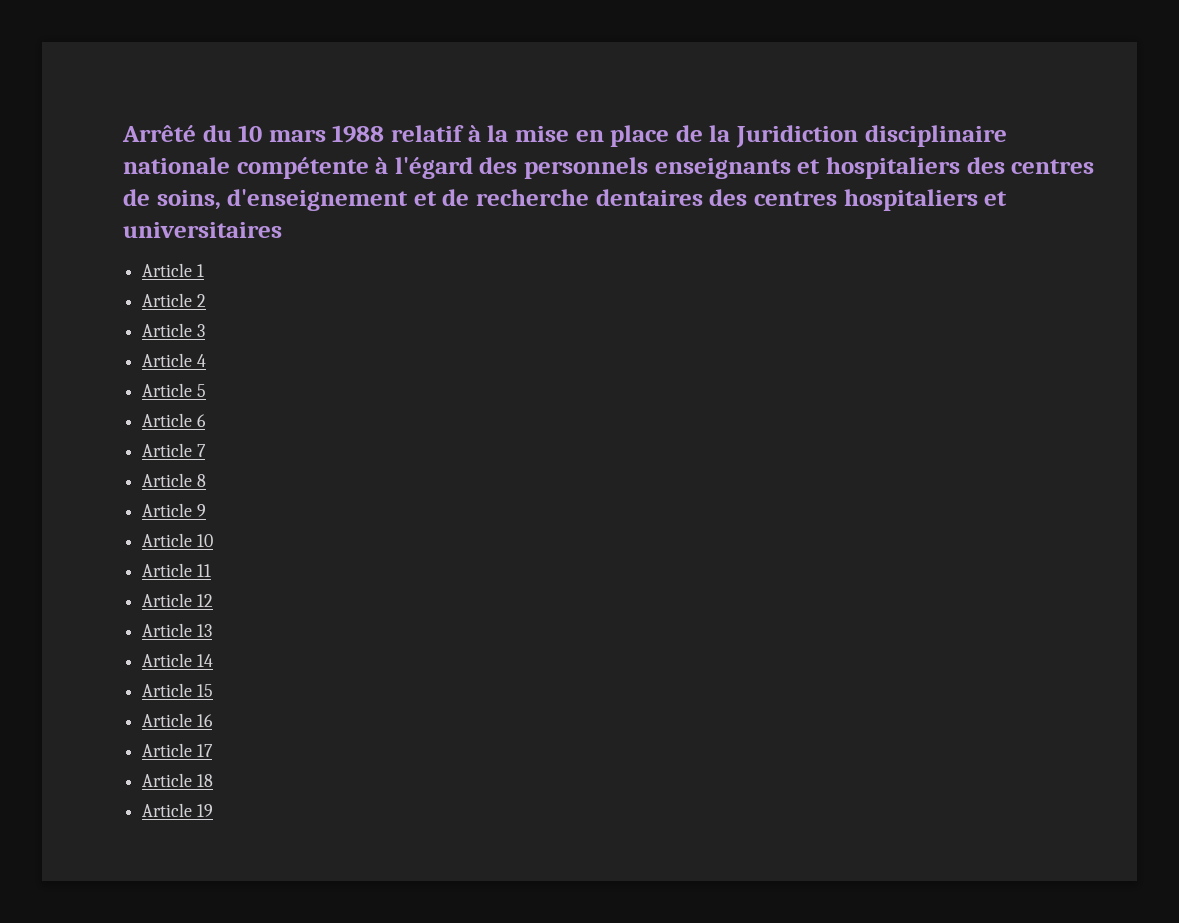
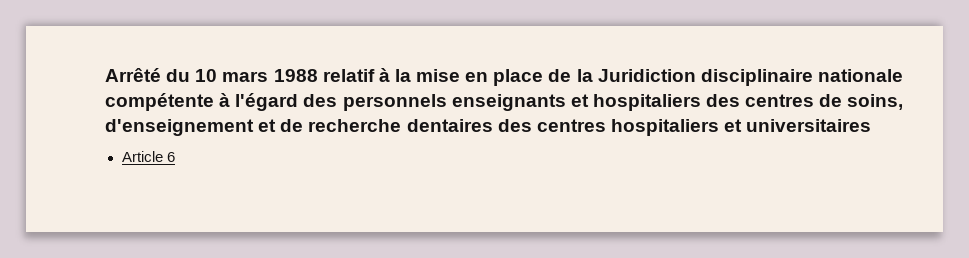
- Article 1
- Article 2
- Article 3
- Article 4
- Article 5
  Article 6
- Article 7
- Article 8
- Article 9
- Article 10
- Article 11
- Article 12
- Article 13
- Article 14
- Article 15
- Article 16
- Article 17
- Article 18
- Article 19

